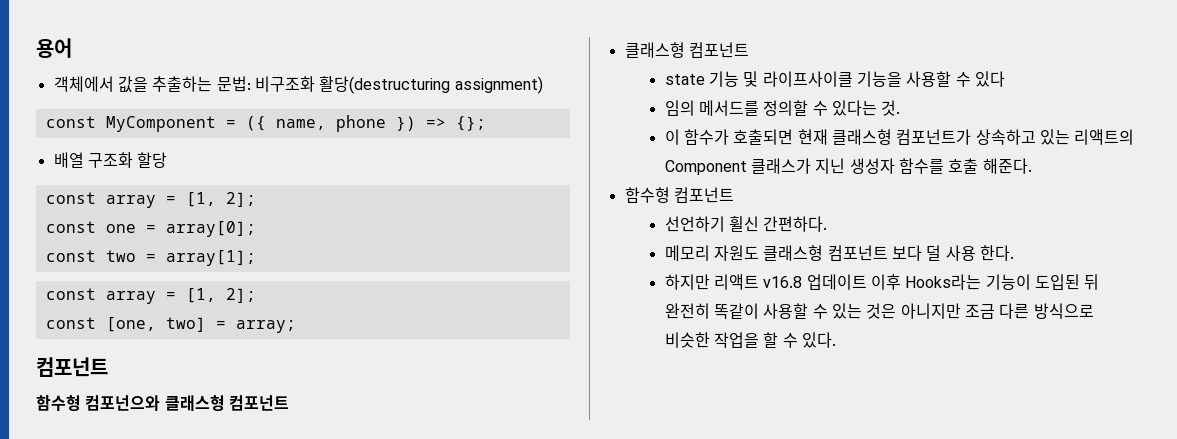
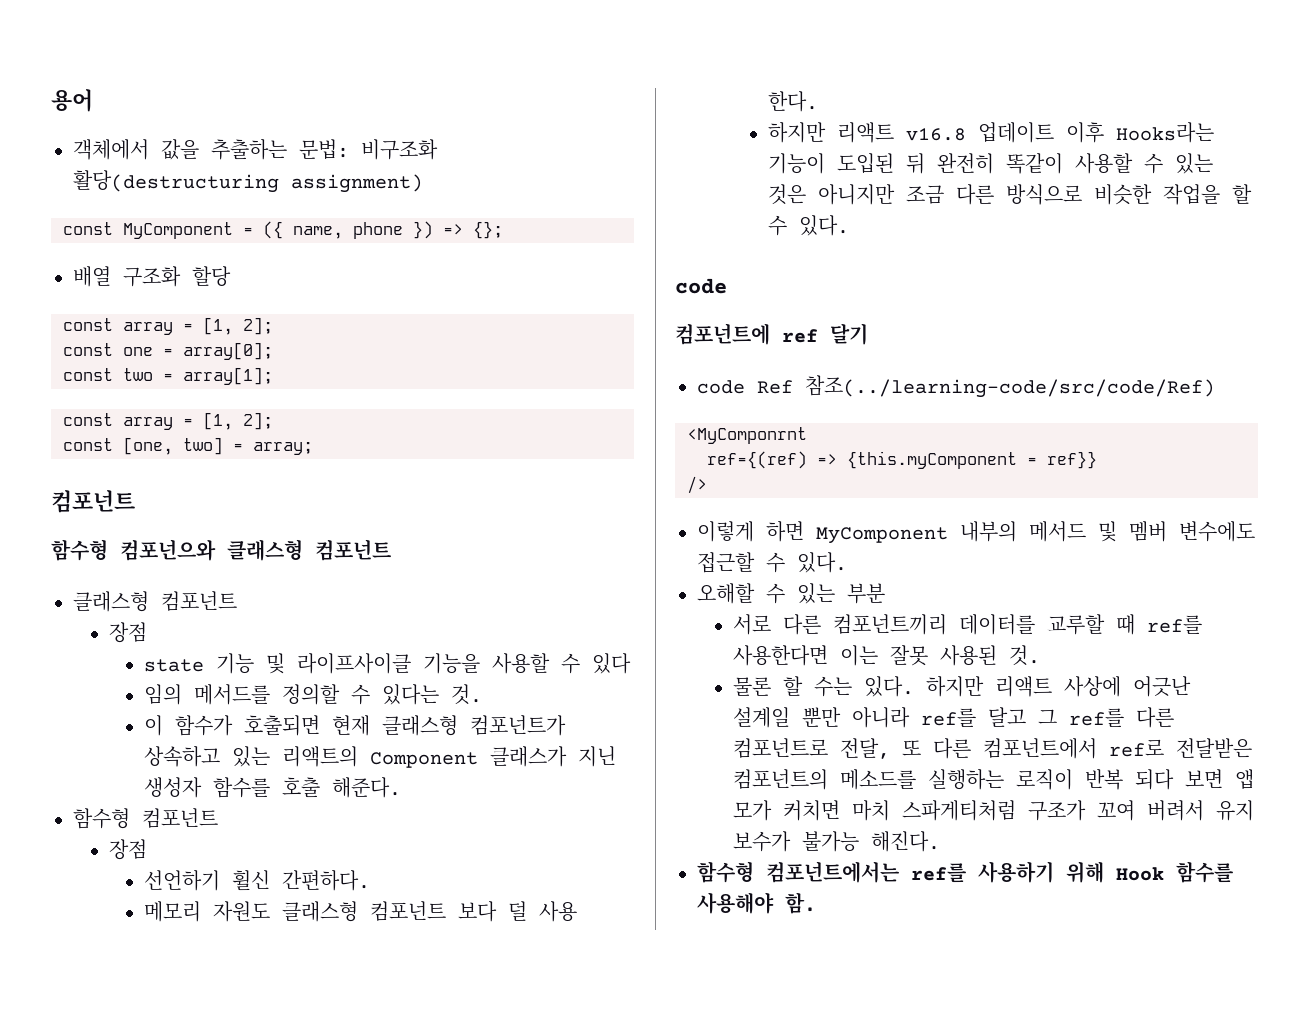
  함수형 컴포넌으와 클래스형 컴포넌트
  클래스형 컴포넌트
+ 장점
  함수형 컴포넌트
+ 장점
  하지만 리액트 v16.8 업데이트 이후 Hooks라는 기능이 도입된 뒤 완전히 똑같이 사용할 수 있는 것은 아니지만 조금 다른 방식으로 비슷한 작업을 할 수 있다.
+ code
+ 컴포넌트에 ref 달기
+ code Ref 참조(../learning-code/src/code/Ref)
+ <MyComponrnt
+ ref={(ref) => {this.myComponent = ref}}
+ />
+ 이렇게 하면 MyComponent 내부의 메서드 및 멤버 변수에도 접근할 수 있다.
+ 오해할 수 있는 부분
+ 서로 다른 컴포넌트끼리 데이터를 교루할 때 ref를 사용한다면 이는 잘못 사용된 것.
+ 물론 할 수는 있다. 하지만 리액트 사상에 어긋난 설계일 뿐만 아니라 ref를 달고 그 ref를 다른 컴포넌트로 전달, 또 다른 컴포넌트에서 ref로 전달받은 컴포넌트의 메소드를 실행하는 로직이 반복 되다 보면 앱 모가 커치면 마치 스파게티처럼 구조가 꼬여 버려서 유지 보수가 불가능 해진다.
+ 함수형 컴포넌트에서는 ref를 사용하기 위해 Hook 함수를 사용해야 함.

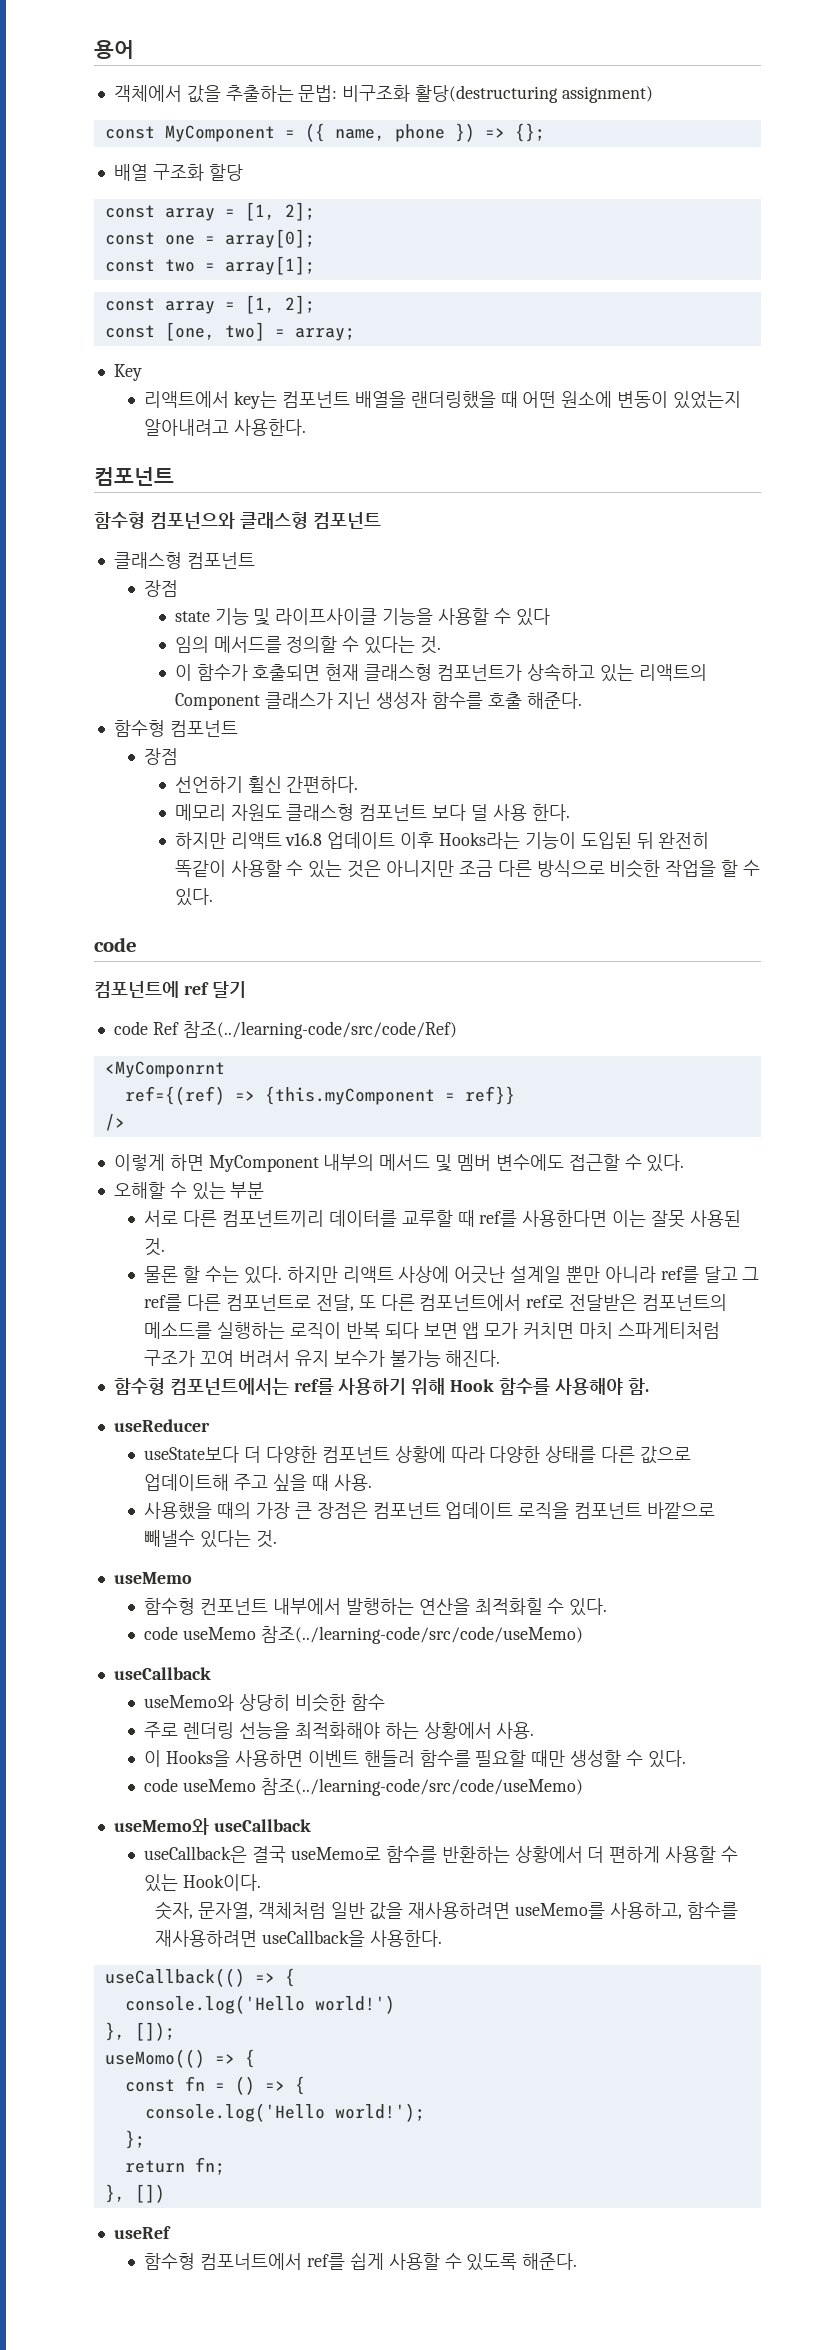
+ Key
+ 리액트에서 key는 컴포넌트 배열을 랜더링했을 때 어떤 원소에 변동이 있었는지 알아내려고 사용한다.
+ useReducer
+ useState보다 더 다양한 컴포넌트 상황에 따라 다양한 상태를 다른 값으로 업데이트해 주고 싶을 때 사용.
+ 사용했을 때의 가장 큰 장점은 컴포넌트 업데이트 로직을 컴포넌트 바깥으로 빼낼수 있다는 것.
+ useMemo
+ 함수형 컨포넌트 내부에서 발행하는 연산을 최적화힐 수 있다.
+ code useMemo 참조(../learning-code/src/code/useMemo)
+ useCallback
+ useMemo와 상당히 비슷한 함수
+ 주로 렌더링 선능을 최적화해야 하는 상황에서 사용.
+ 이 Hooks을 사용하면 이벤트 핸들러 함수를 필요할 때만 생성할 수 있다.
+ code useMemo 참조(../learning-code/src/code/useMemo)
+ useMemo와 useCallback
+ useCallback은 결국 useMemo로 함수를 반환하는 상황에서 더 편하게 사용할 수 있는 Hook이다.
+ 숫자, 문자열, 객체처럼 일반 값을 재사용하려면 useMemo를 사용하고, 함수를 재사용하려면 useCallback을 사용한다.
+ useCallback(() => {
+ console.log('Hello world!')
+ }, []);
+ useMomo(() => {
+ const fn = () => {
+ console.log('Hello world!');
+ };
+ return fn;
+ }, [])
+ useRef
+ 함수형 컴포너트에서 ref를 쉽게 사용할 수 있도록 해준다.

